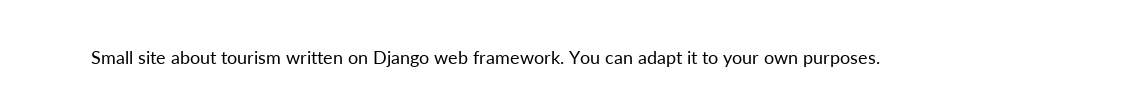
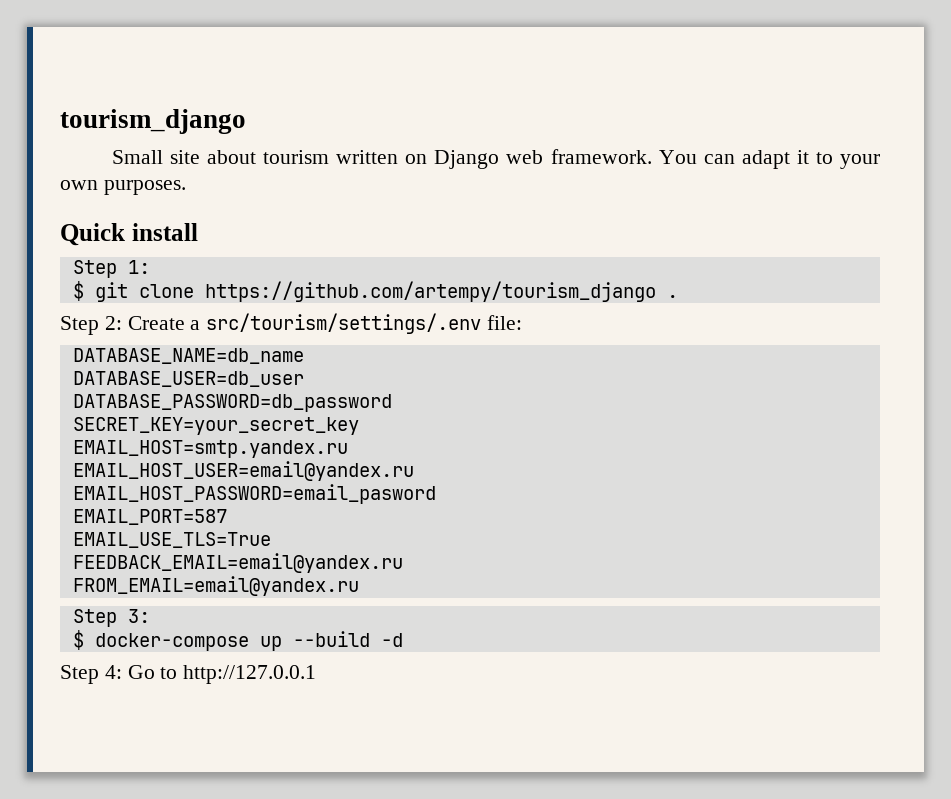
+ tourism_django
+ Quick install
+ Step 1:
+ $ git clone https://github.com/artempy/tourism_django .
+ Step 2: Create a src/tourism/settings/.env file:
+ DATABASE_NAME=db_name
+ DATABASE_USER=db_user
+ DATABASE_PASSWORD=db_password
+ SECRET_KEY=your_secret_key
+ EMAIL_HOST=smtp.yandex.ru
+ EMAIL_HOST_USER=email@yandex.ru
+ EMAIL_HOST_PASSWORD=email_pasword
+ EMAIL_PORT=587
+ EMAIL_USE_TLS=True
+ FEEDBACK_EMAIL=email@yandex.ru
+ FROM_EMAIL=email@yandex.ru
+ Step 3:
+ $ docker-compose up --build -d
+ Step 4: Go to http://127.0.0.1

